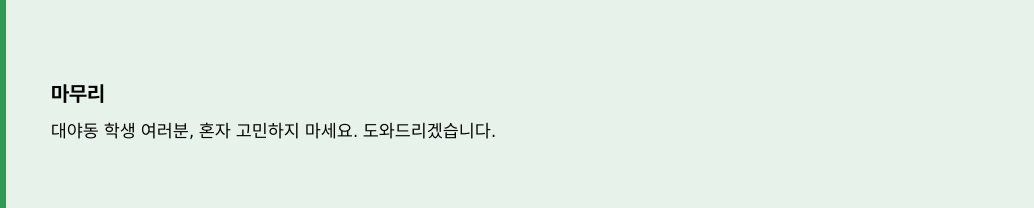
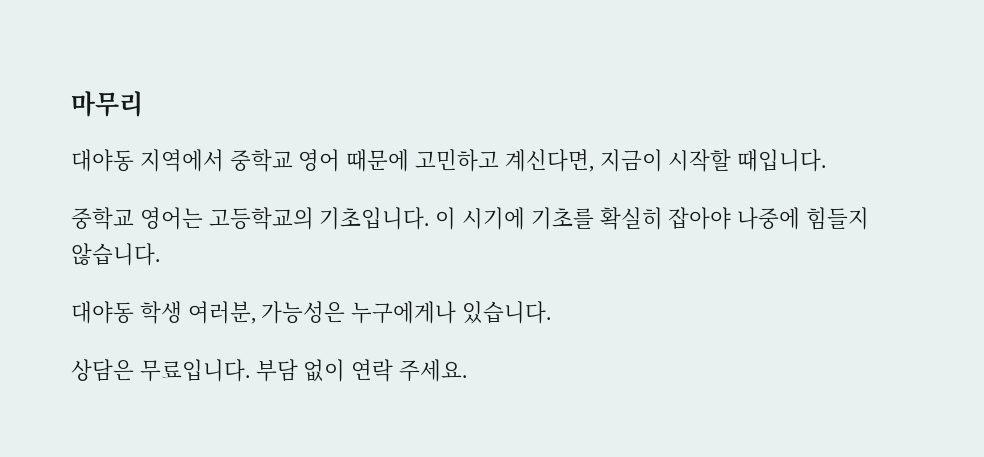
- 대야동 학생 여러분, 혼자 고민하지 마세요. 도와드리겠습니다.
+ 대야동 지역에서 중학교 영어 때문에 고민하고 계신다면, 지금이 시작할 때입니다.
+ 중학교 영어는 고등학교의 기초입니다. 이 시기에 기초를 확실히 잡아야 나중에 힘들지 않습니다.
+ 대야동 학생 여러분, 가능성은 누구에게나 있습니다.
+ 상담은 무료입니다. 부담 없이 연락 주세요.

